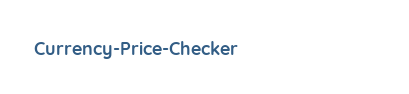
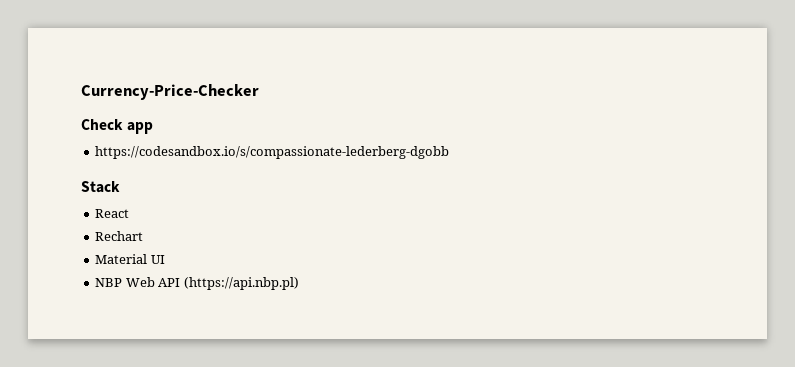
+ Check app
+ https://codesandbox.io/s/compassionate-lederberg-dgobb
+ Stack
+ React
+ Rechart
+ Material UI
+ NBP Web API (https://api.nbp.pl)

